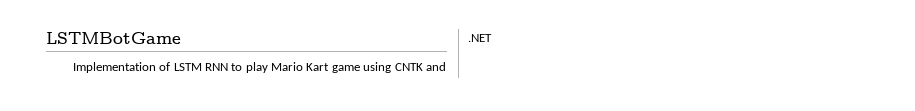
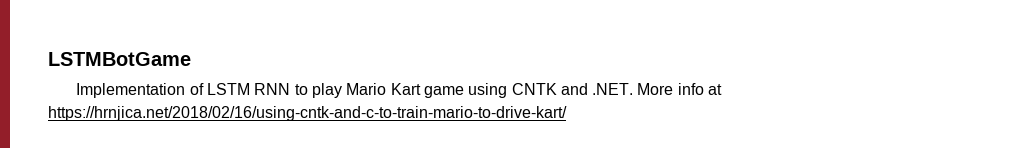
- Implementation of LSTM RNN to play Mario Kart game using CNTK and .NET
+ Implementation of LSTM RNN to play Mario Kart game using CNTK and .NET. More info at https://hrnjica.net/2018/02/16/using-cntk-and-c-to-train-mario-to-drive-kart/

